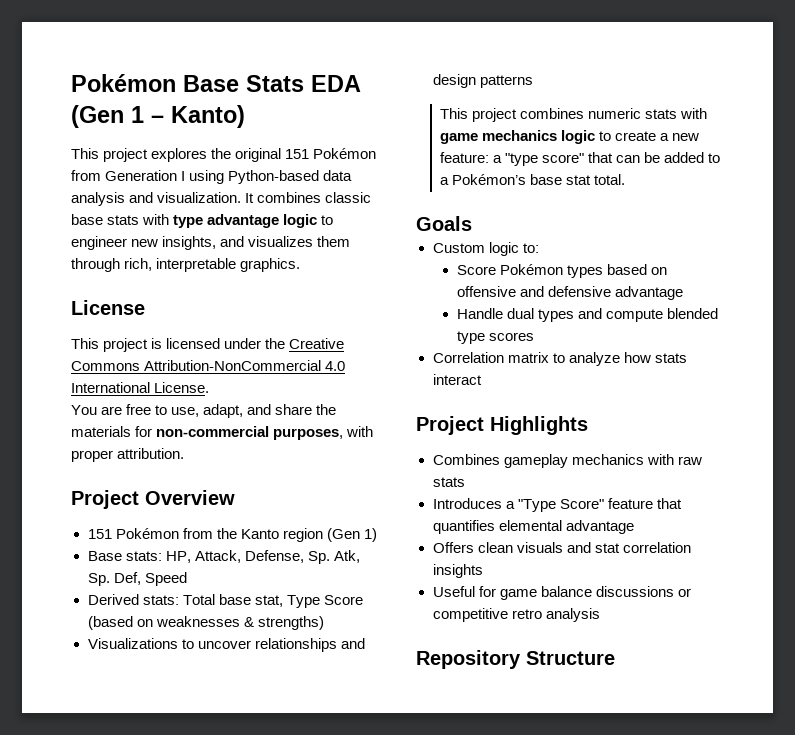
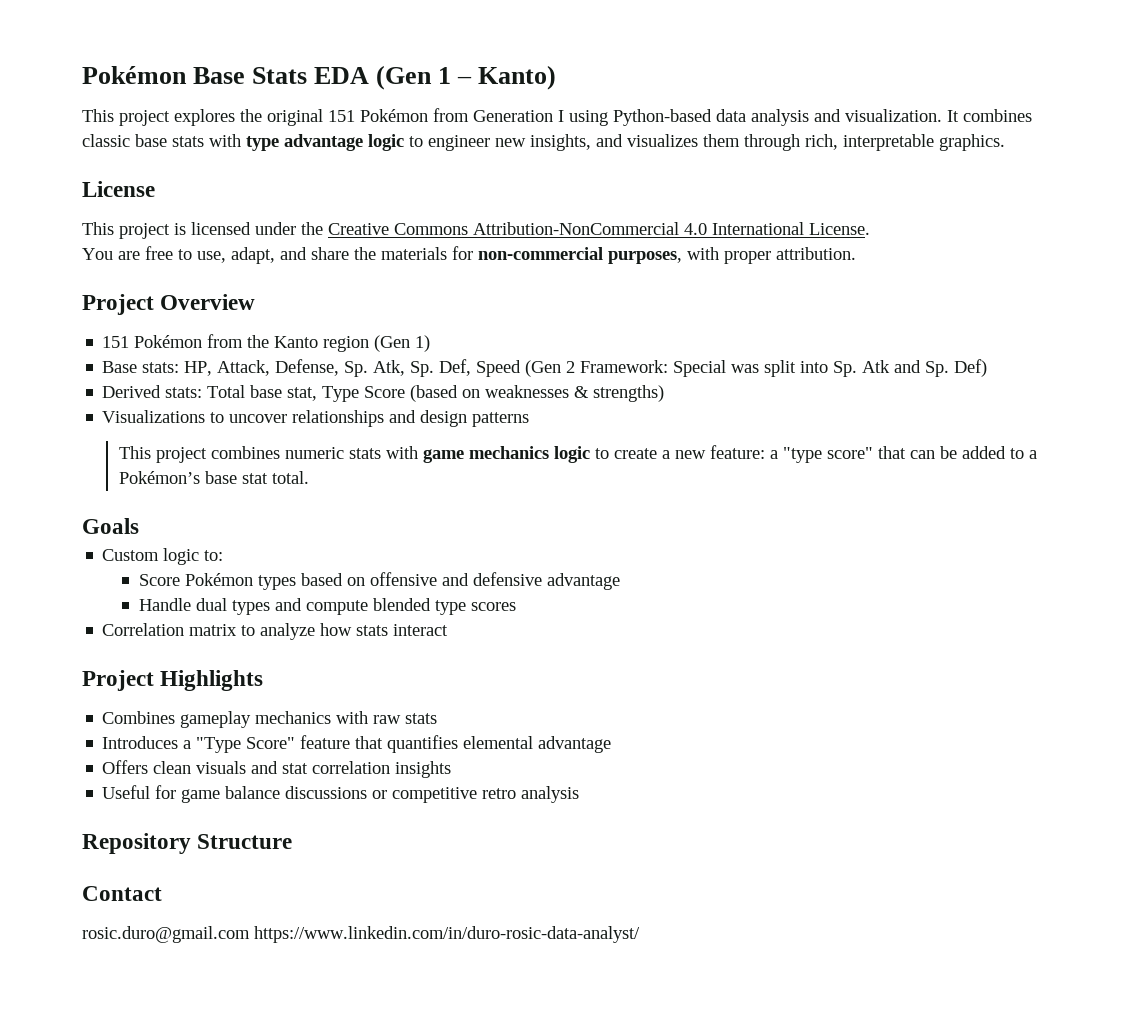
- Base stats: HP, Attack, Defense, Sp. Atk, Sp. Def, Speed
+ Base stats: HP, Attack, Defense, Sp. Atk, Sp. Def, Speed (Gen 2 Framework: Special was split into Sp. Atk and Sp. Def)
+ Contact
+ rosic.duro@gmail.com https://www.linkedin.com/in/duro-rosic-data-analyst/

